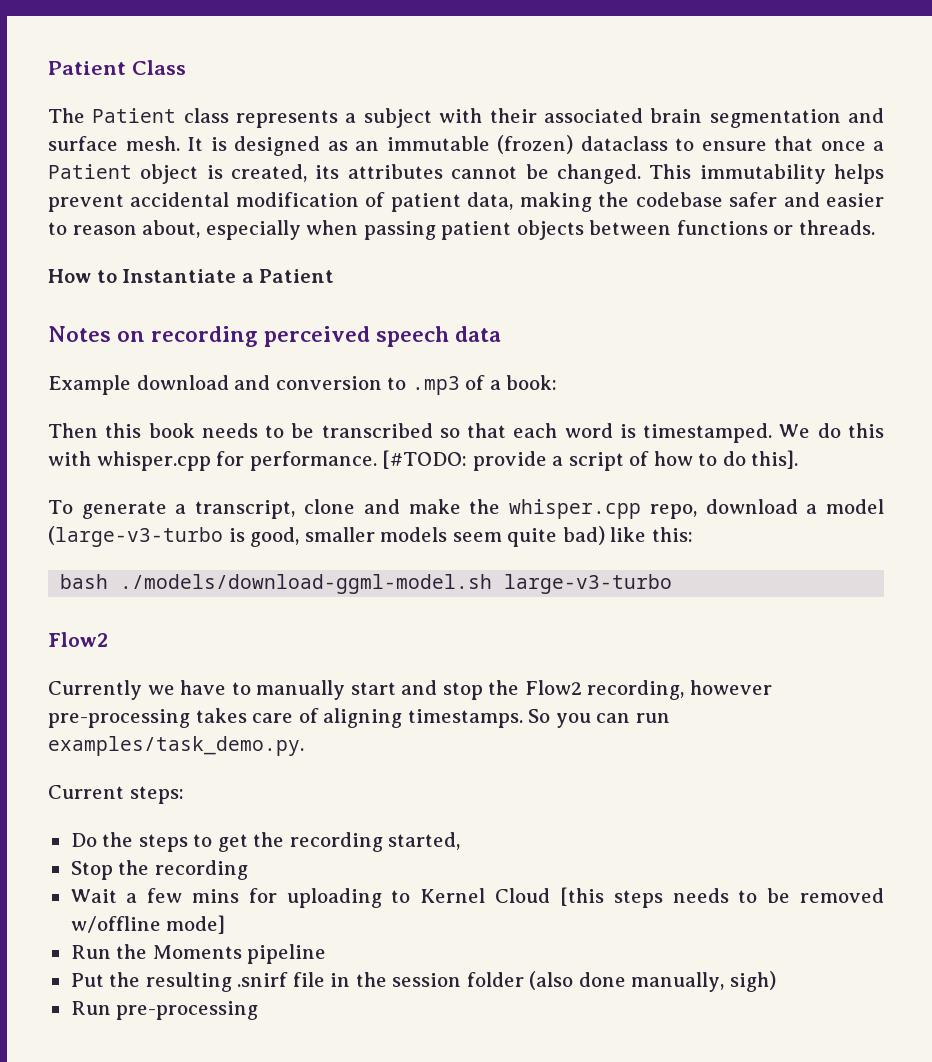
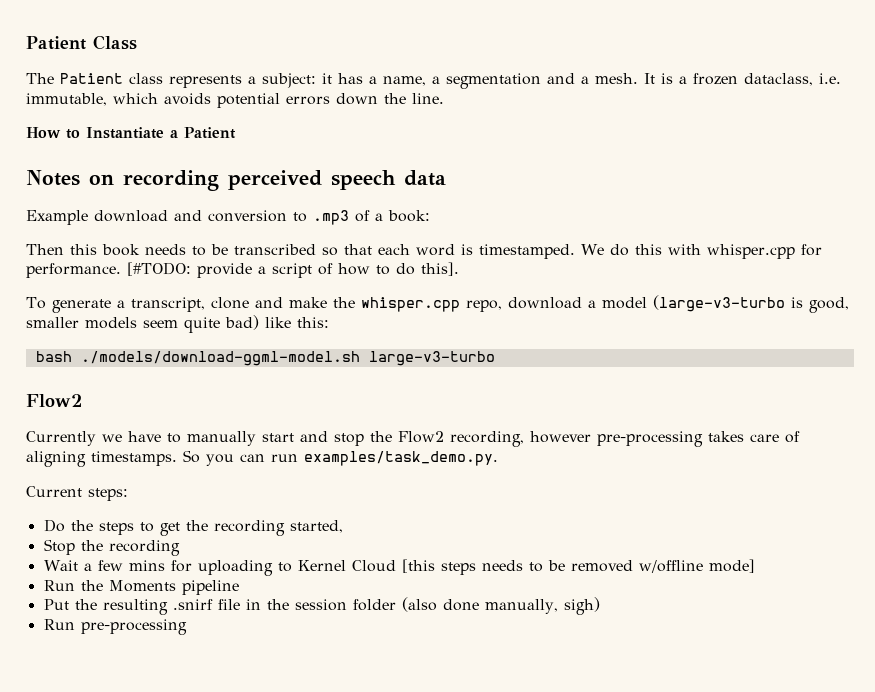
- The Patient class represents a subject with their associated brain segmentation and surface mesh.
+ The Patient class represents a subject: it has a name, a segmentation and a mesh.
- It is designed as an immutable (frozen) dataclass to ensure that once a Patient object is created, its attributes cannot be changed. This immutability helps prevent accidental modification of patient data, making the codebase safer and easier to reason about, especially when passing patient objects between functions or threads.
+ It is a frozen dataclass, i.e. immutable, which avoids potential errors down the line.

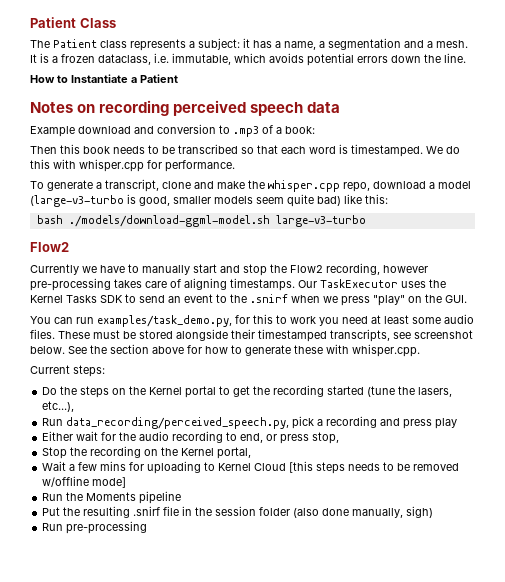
- [#TODO: provide a script of how to do this].
- So you can run examples/task_demo.py.
+ Our TaskExecutor uses the Kernel Tasks SDK to send an event to the .snirf when we press "play" on the GUI.
+ You can run examples/task_demo.py, for this to work you need at least some audio files. These must be stored alongside their timestamped transcripts, see screenshot below. See the section above for how to generate these with whisper.cpp.
- Do the steps to get the recording started,
+ Do the steps on the Kernel portal to get the recording started (tune the lasers, etc...),
+ Run data_recording/perceived_speech.py, pick a recording and press play
+ Either wait for the audio recording to end, or press stop,
- Stop the recording
+ Stop the recording on the Kernel portal,

